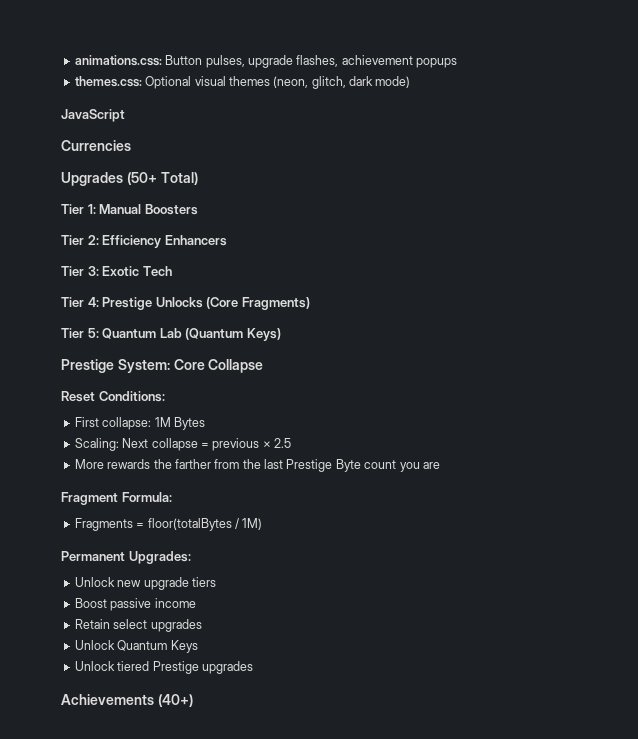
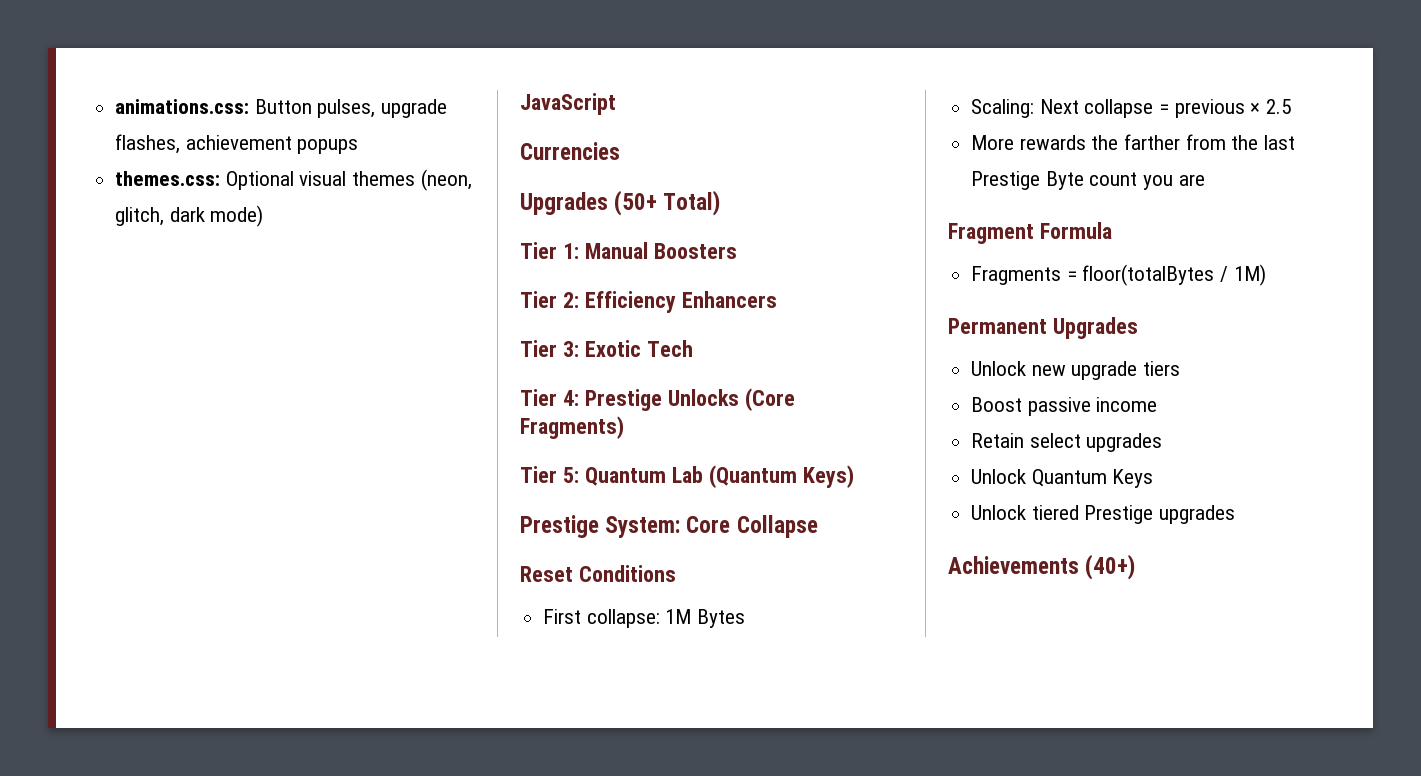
- Reset Conditions:
+ Reset Conditions
- Fragment Formula:
+ Fragment Formula
- Permanent Upgrades:
+ Permanent Upgrades

